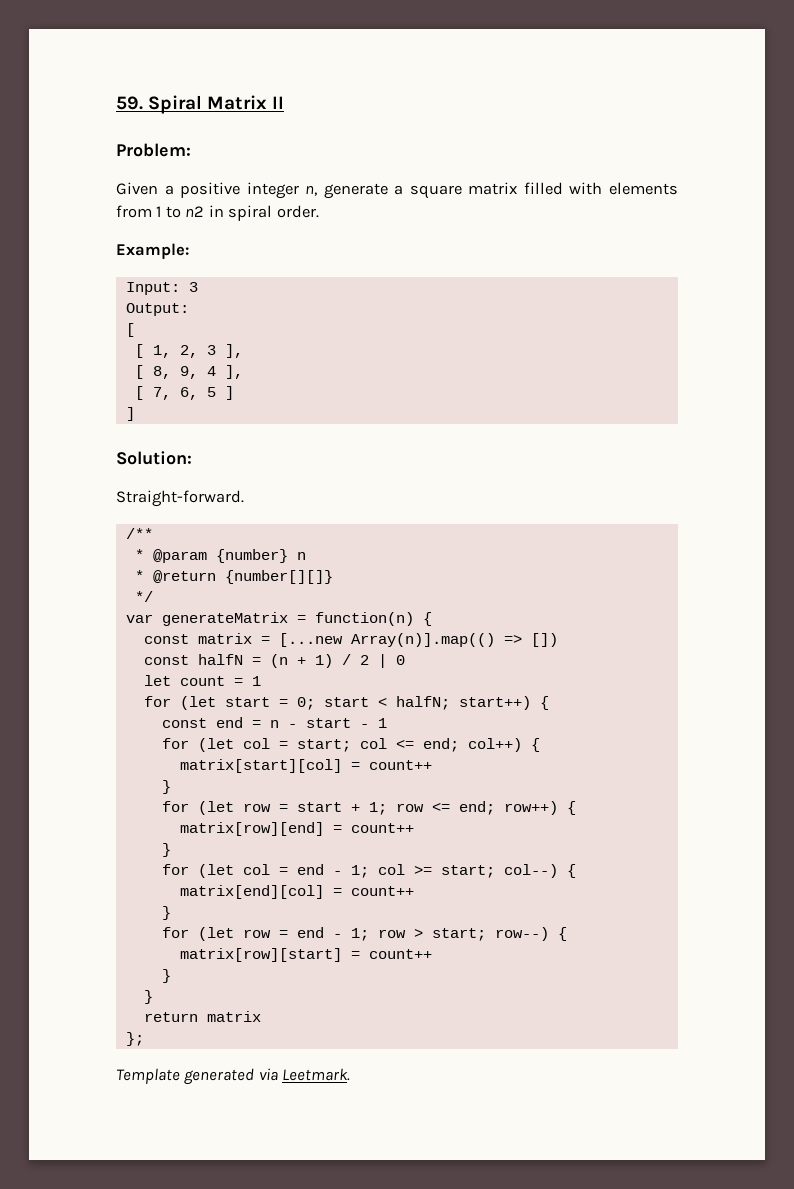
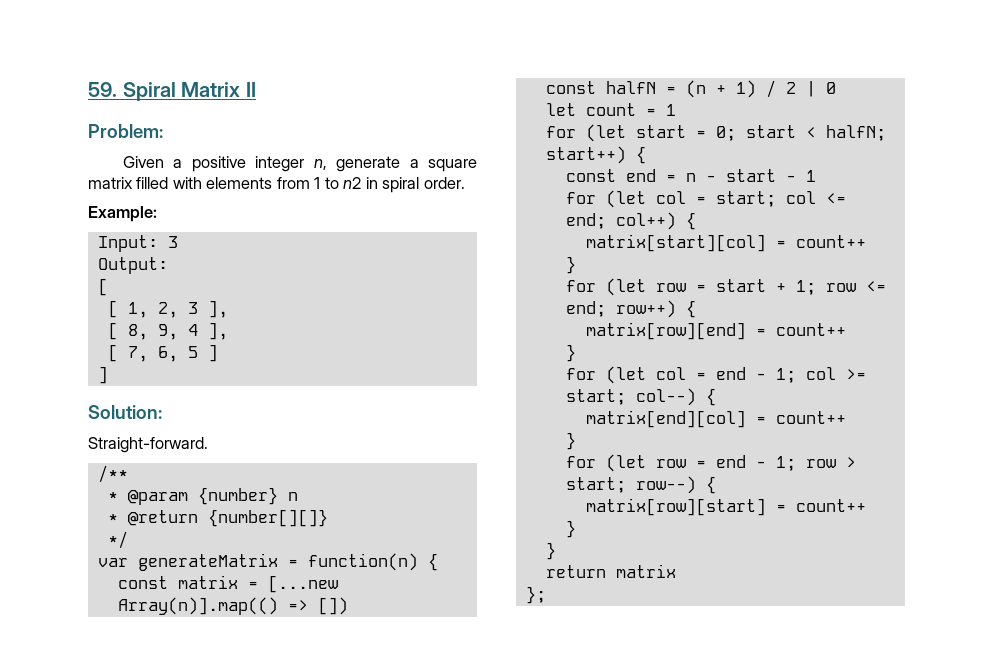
- Template generated via Leetmark.

